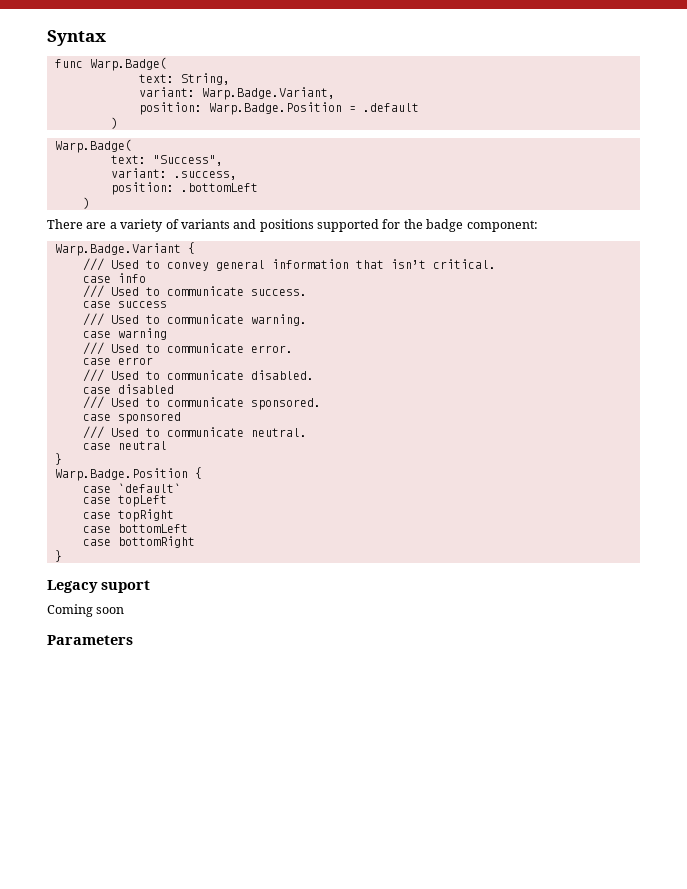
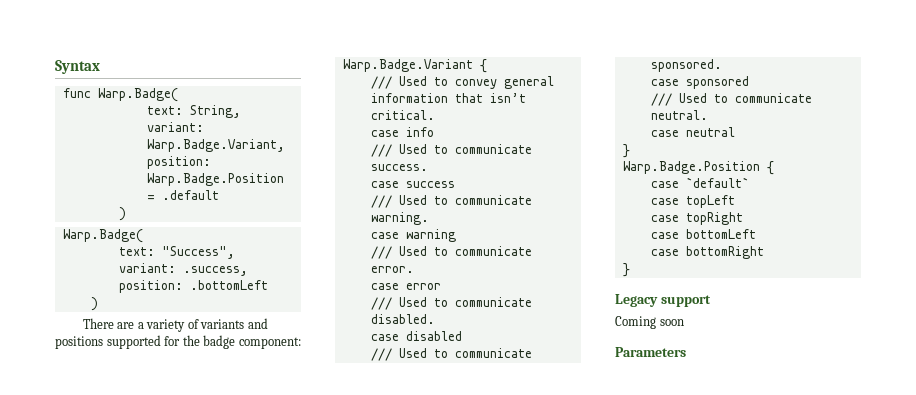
- Legacy suport
+ Legacy support

